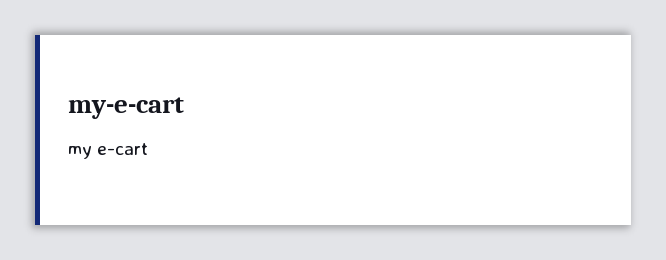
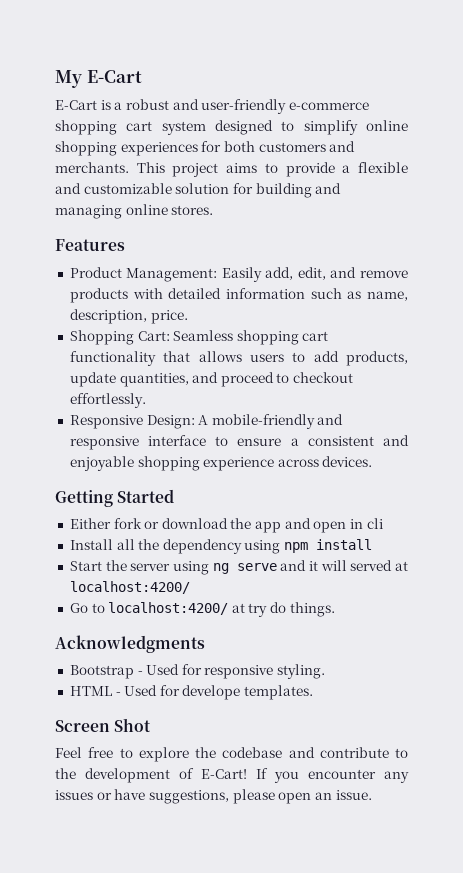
- my-e-cart
- my e-cart
+ My E-Cart
+ E-Cart is a robust and user-friendly e-commerce shopping cart system designed to simplify online shopping experiences for both customers and merchants. This project aims to provide a flexible and customizable solution for building and managing online stores.
+ Features
+ Product Management: Easily add, edit, and remove products with detailed information such as name, description, price.
+ Shopping Cart: Seamless shopping cart functionality that allows users to add products, update quantities, and proceed to checkout effortlessly.
+ Responsive Design: A mobile-friendly and responsive interface to ensure a consistent and enjoyable shopping experience across devices.
+ Getting Started
+ Either fork or download the app and open in cli
+ Install all the dependency using npm install
+ Start the server using ng serve and it will served at localhost:4200/
+ Go to localhost:4200/ at try do things.
+ Acknowledgments
+ Bootstrap - Used for responsive styling.
+ HTML - Used for develope templates.
+ Screen Shot
+ Feel free to explore the codebase and contribute to the development of E-Cart! If you encounter any issues or have suggestions, please open an issue.

